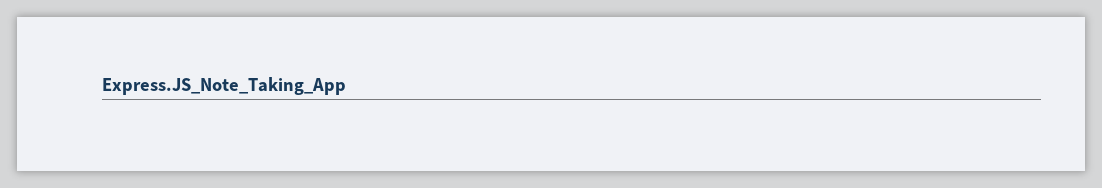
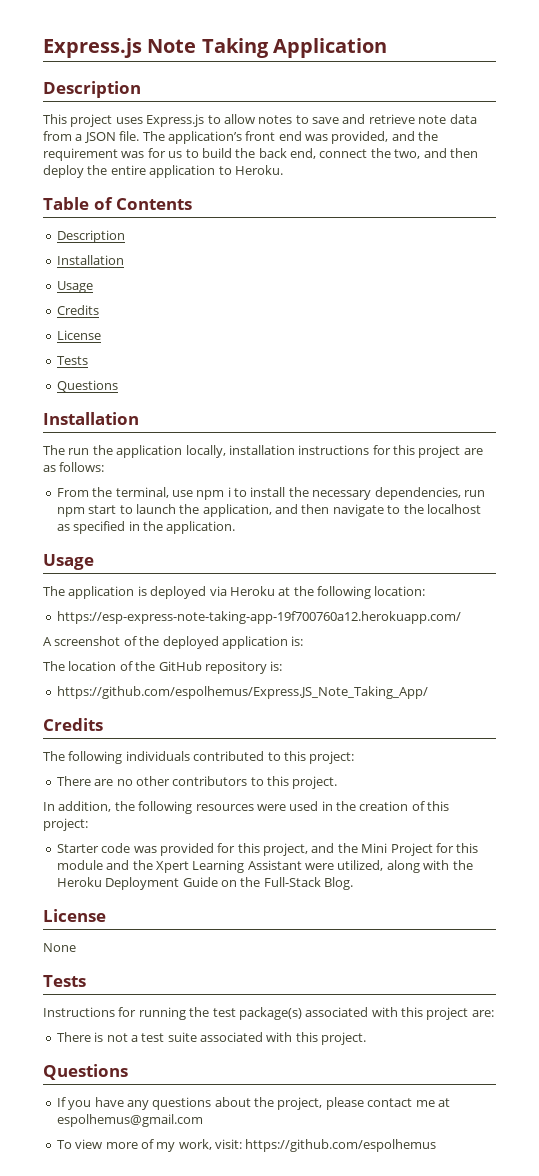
- Express.JS_Note_Taking_App
+ Express.js Note Taking Application
+ Description
+ This project uses Express.js to allow notes to save and retrieve note data from a JSON file. The application’s front end was provided, and the requirement was for us to build the back end, connect the two, and then deploy the entire application to Heroku.
+ Table of Contents
+ Description
+ Installation
+ Usage
+ Credits
+ License
+ Tests
+ Questions
+ Installation
+ The run the application locally, installation instructions for this project are as follows:
+ From the terminal, use npm i to install the necessary dependencies, run npm start to launch the application, and then navigate to the localhost as specified in the application.
+ Usage
+ The application is deployed via Heroku at the following location:
+ https://esp-express-note-taking-app-19f700760a12.herokuapp.com/
+ A screenshot of the deployed application is:
+ The location of the GitHub repository is:
+ https://github.com/espolhemus/Express.JS_Note_Taking_App/
+ Credits
+ The following individuals contributed to this project:
+ There are no other contributors to this project.
+ In addition, the following resources were used in the creation of this project:
+ Starter code was provided for this project, and the Mini Project for this module and the Xpert Learning Assistant were utilized, along with the Heroku Deployment Guide on the Full-Stack Blog.
+ License
+ None
+ Tests
+ Instructions for running the test package(s) associated with this project are:
+ There is not a test suite associated with this project.
+ Questions
+ If you have any questions about the project, please contact me at espolhemus@gmail.com
+ To view more of my work, visit: https://github.com/espolhemus

